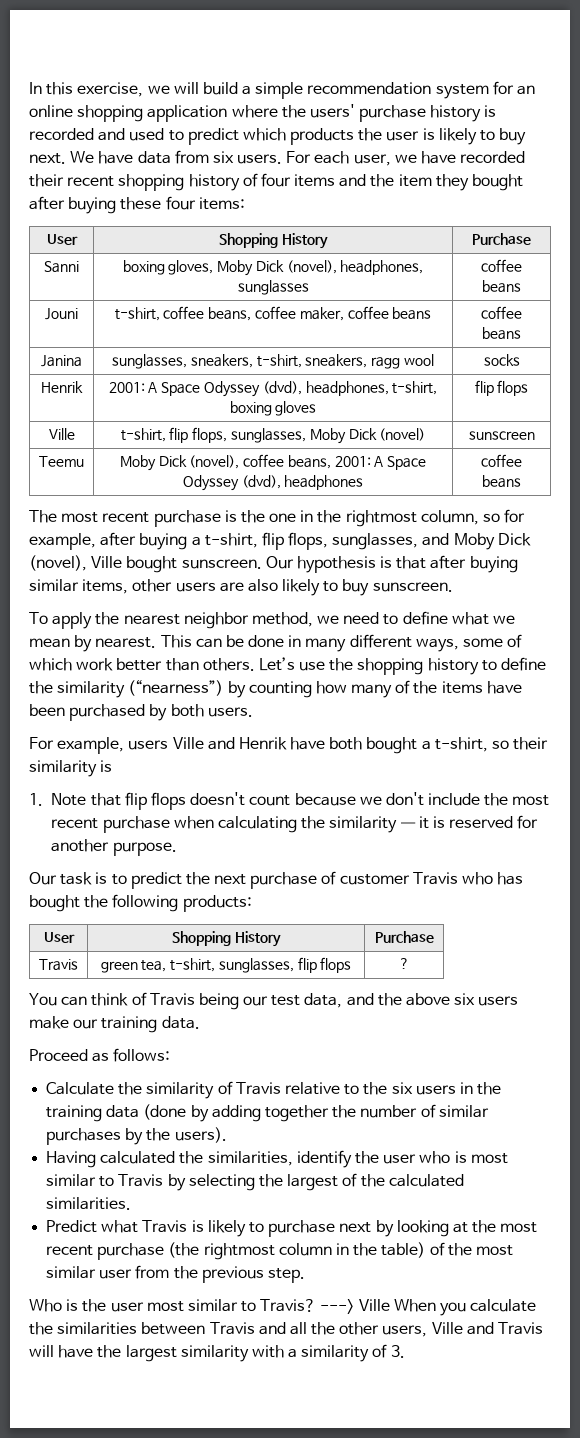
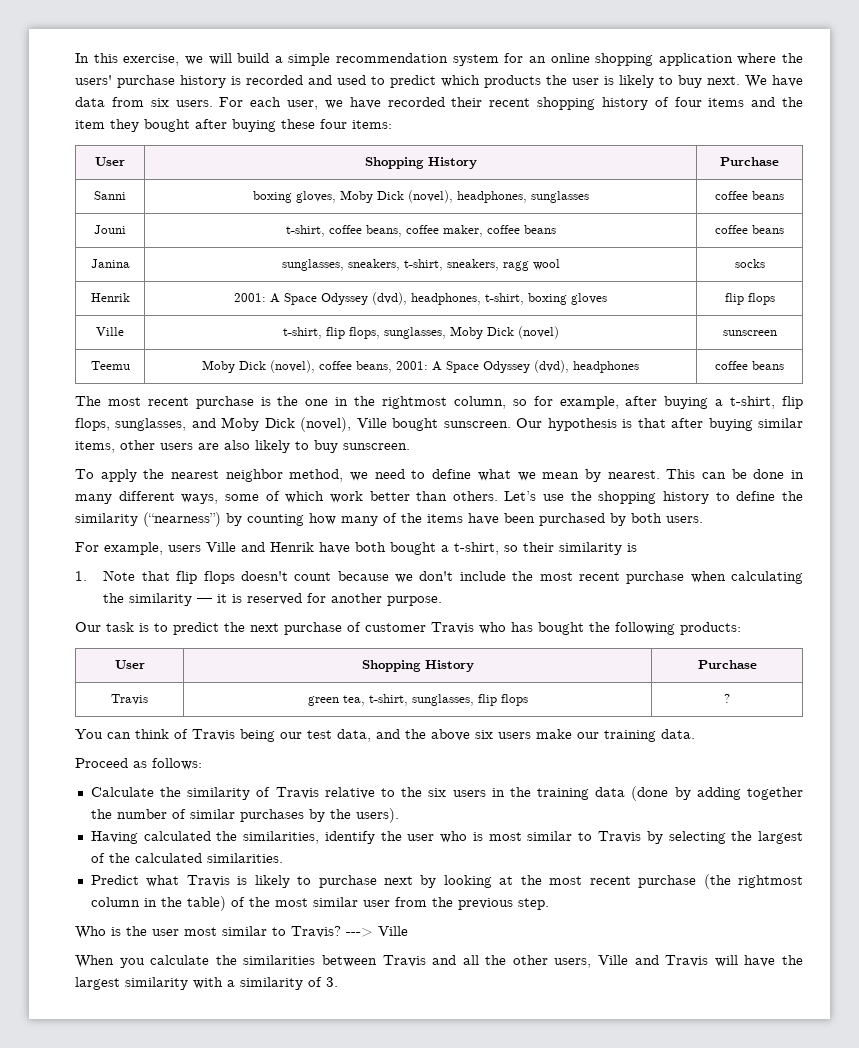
- ---> Ville When you calculate the similarities between Travis and all the other users, Ville and Travis will have the largest similarity with a similarity of 3.
+ ---> Ville
+ When you calculate the similarities between Travis and all the other users, Ville and Travis will have the largest similarity with a similarity of 3.

